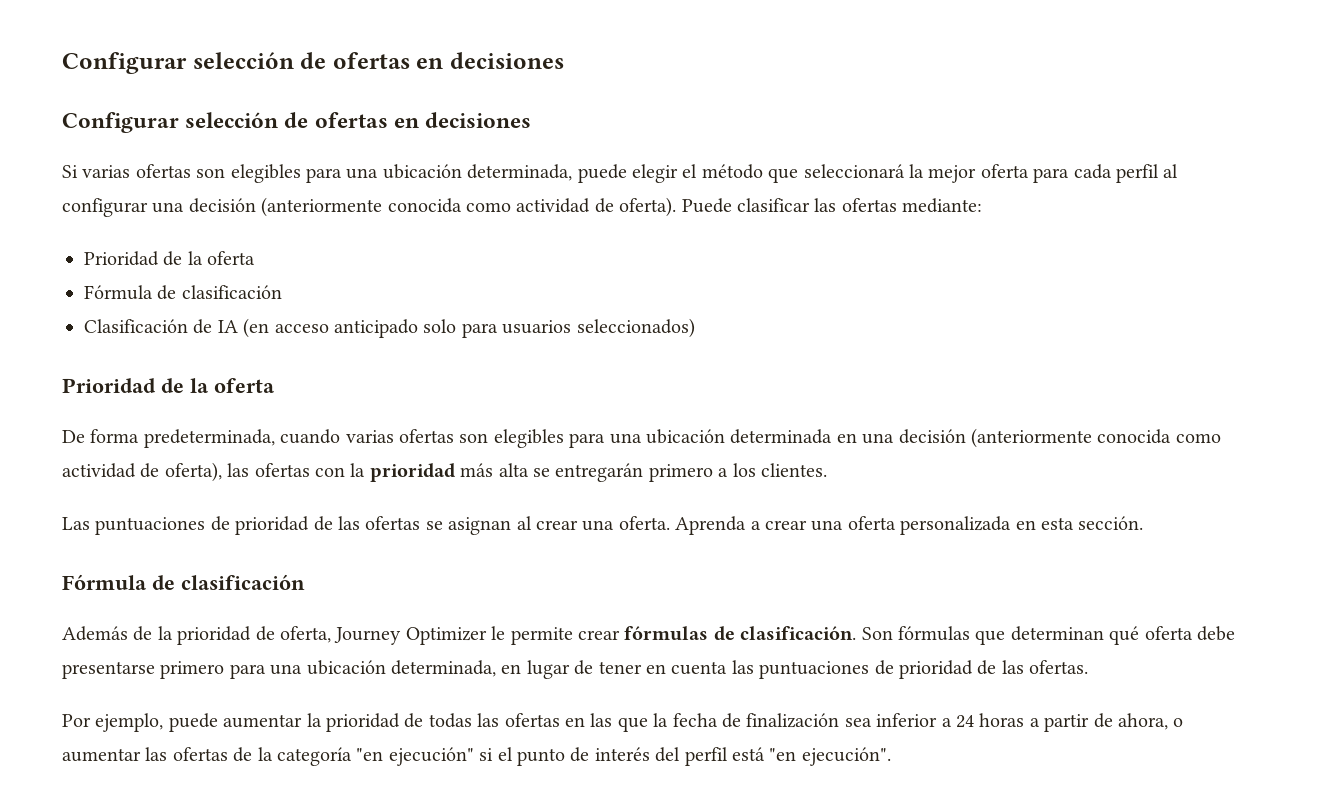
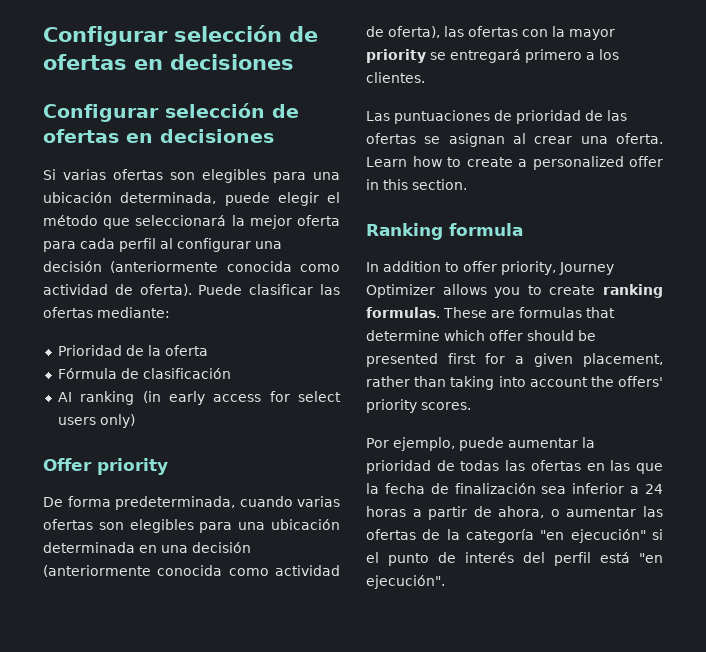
- Clasificación de IA (en acceso anticipado solo para usuarios seleccionados)
- Prioridad de la oferta
+ AI ranking (in early access for select users only)
+ Offer priority
- De forma predeterminada, cuando varias ofertas son elegibles para una ubicación determinada en una decisión (anteriormente conocida como actividad de oferta), las ofertas con la prioridad más alta se entregarán primero a los clientes.
+ De forma predeterminada, cuando varias ofertas son elegibles para una ubicación determinada en una decisión (anteriormente conocida como actividad de oferta), las ofertas con la mayor priority se entregará primero a los clientes.
- Aprenda a crear una oferta personalizada en esta sección.
- Fórmula de clasificación
- Además de la prioridad de oferta, Journey Optimizer le permite crear fórmulas de clasificación. Son fórmulas que determinan qué oferta debe presentarse primero para una ubicación determinada, en lugar de tener en cuenta las puntuaciones de prioridad de las ofertas.
+ Learn how to create a personalized offer in this section.
+ Ranking formula
+ In addition to offer priority, Journey Optimizer allows you to create ranking formulas. These are formulas that determine which offer should be presented first for a given placement, rather than taking into account the offers' priority scores.

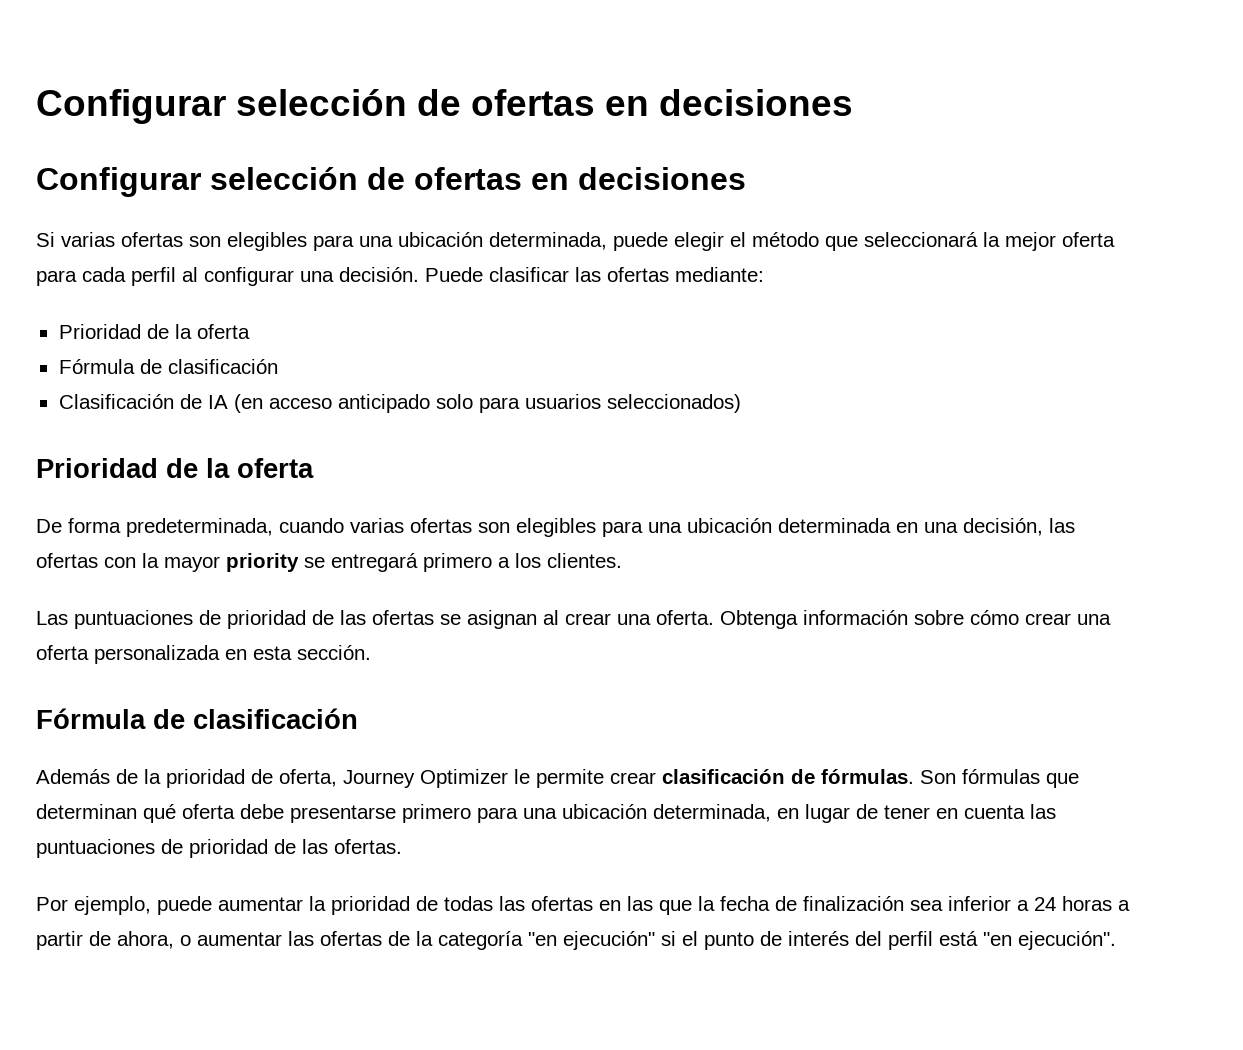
- Si varias ofertas son elegibles para una ubicación determinada, puede elegir el método que seleccionará la mejor oferta para cada perfil al configurar una decisión (anteriormente conocida como actividad de oferta).
+ Si varias ofertas son elegibles para una ubicación determinada, puede elegir el método que seleccionará la mejor oferta para cada perfil al configurar una decisión.
- AI ranking (in early access for select users only)
- Offer priority
+ Clasificación de IA (en acceso anticipado solo para usuarios seleccionados)
+ Prioridad de la oferta
- De forma predeterminada, cuando varias ofertas son elegibles para una ubicación determinada en una decisión (anteriormente conocida como actividad de oferta), las ofertas con la mayor priority se entregará primero a los clientes.
+ De forma predeterminada, cuando varias ofertas son elegibles para una ubicación determinada en una decisión, las ofertas con la mayor priority se entregará primero a los clientes.
- Learn how to create a personalized offer in this section.
- Ranking formula
- In addition to offer priority, Journey Optimizer allows you to create ranking formulas. These are formulas that determine which offer should be presented first for a given placement, rather than taking into account the offers' priority scores.
+ Obtenga información sobre cómo crear una oferta personalizada en esta sección.
+ Fórmula de clasificación
+ Además de la prioridad de oferta, Journey Optimizer le permite crear clasificación de fórmulas. Son fórmulas que determinan qué oferta debe presentarse primero para una ubicación determinada, en lugar de tener en cuenta las puntuaciones de prioridad de las ofertas.

